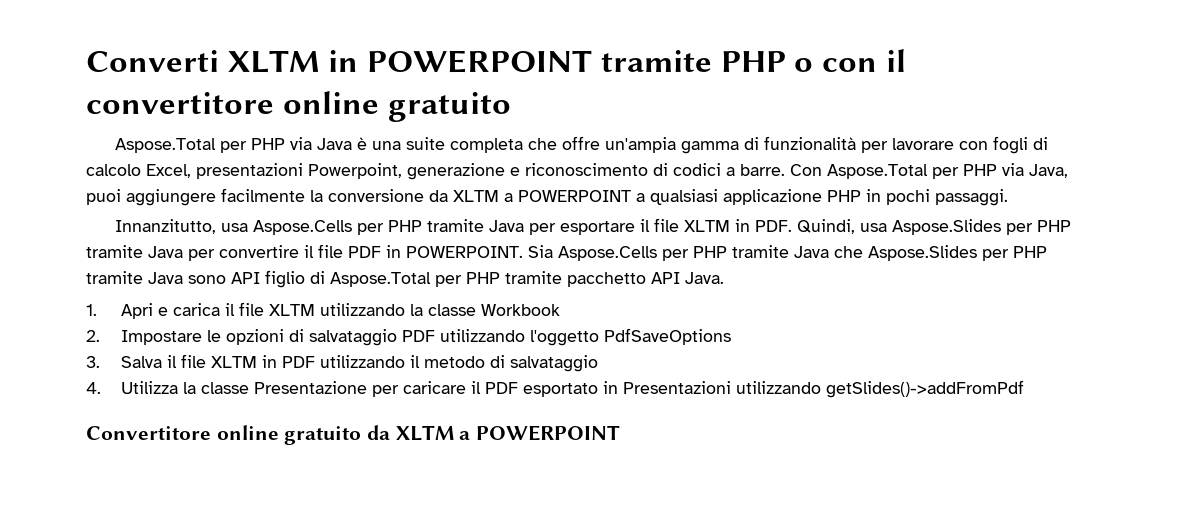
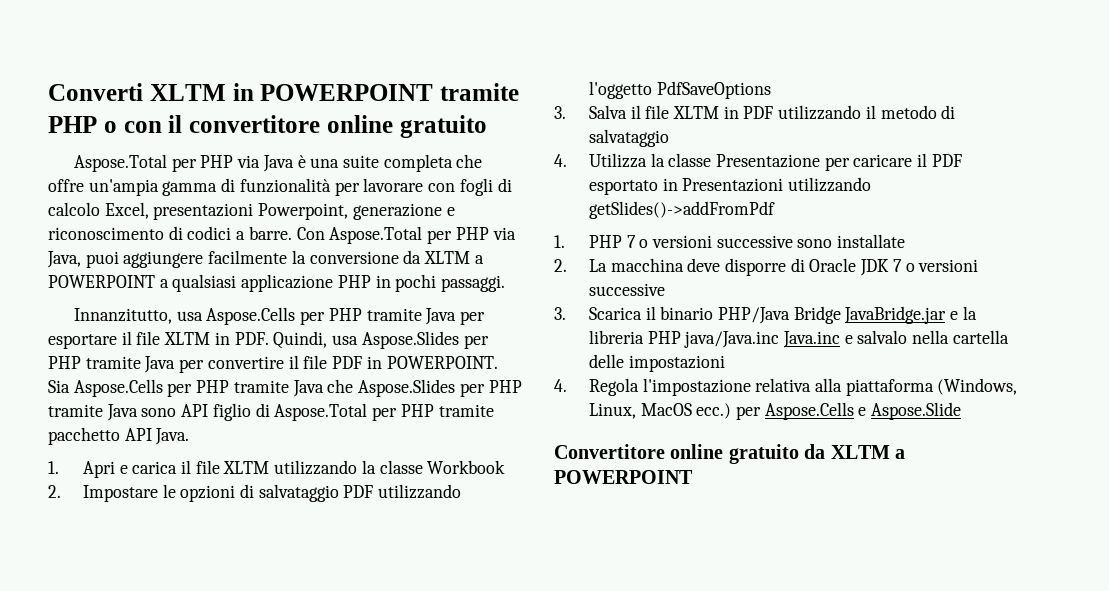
+ 1. PHP 7 o versioni successive sono installate
+ 2. La macchina deve disporre di Oracle JDK 7 o versioni successive
+ 3. Scarica il binario PHP/Java Bridge JavaBridge.jar e la libreria PHP java/Java.inc Java.inc e salvalo nella cartella delle impostazioni
+ 4. Regola l'impostazione relativa alla piattaforma (Windows, Linux, MacOS ecc.) per Aspose.Cells e Aspose.Slide

